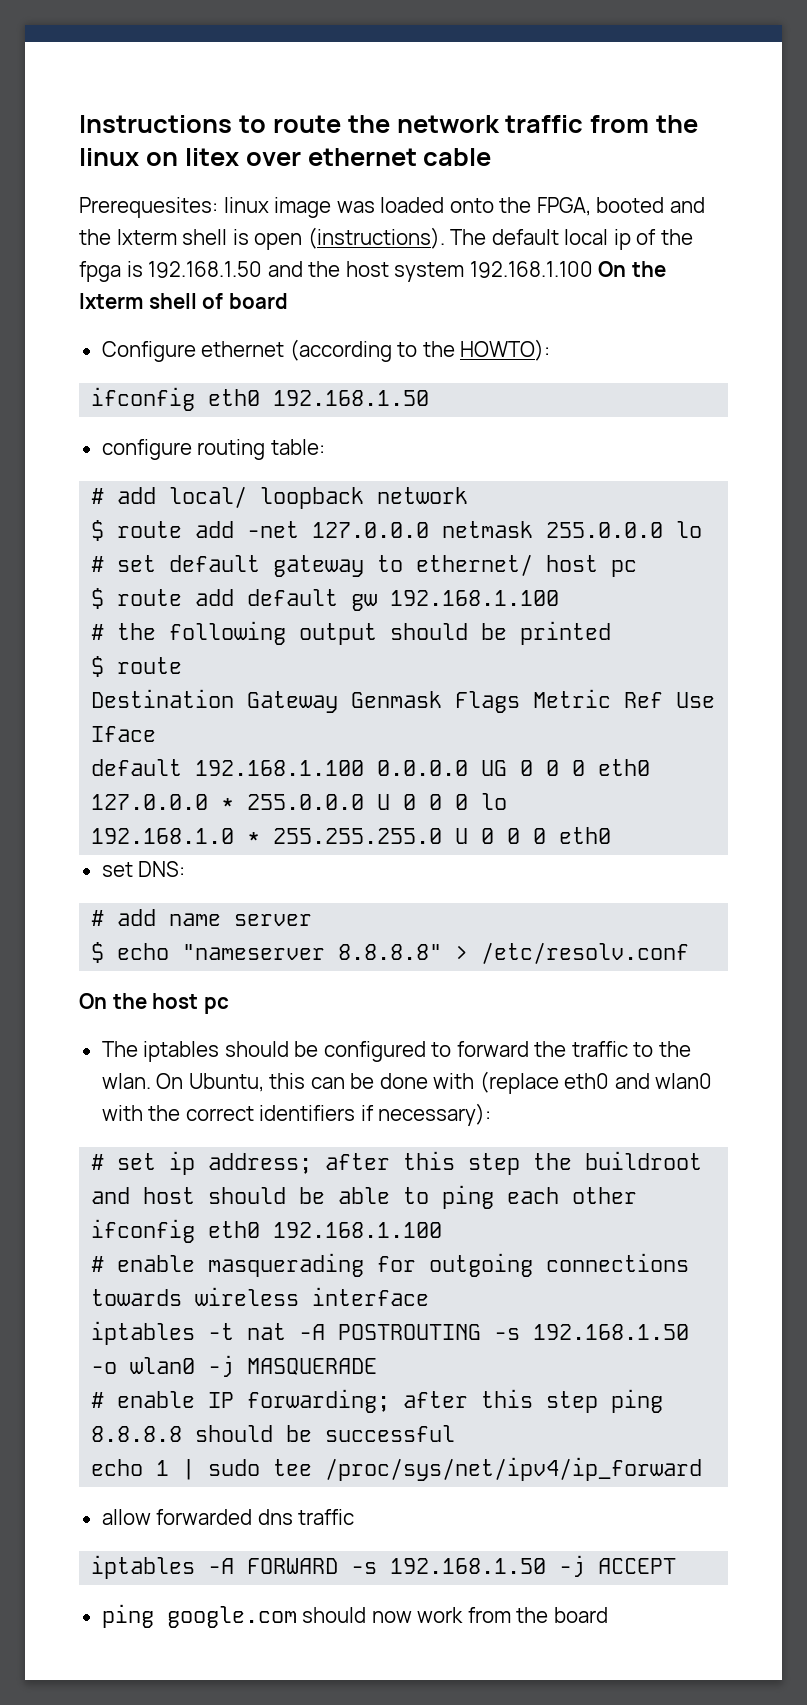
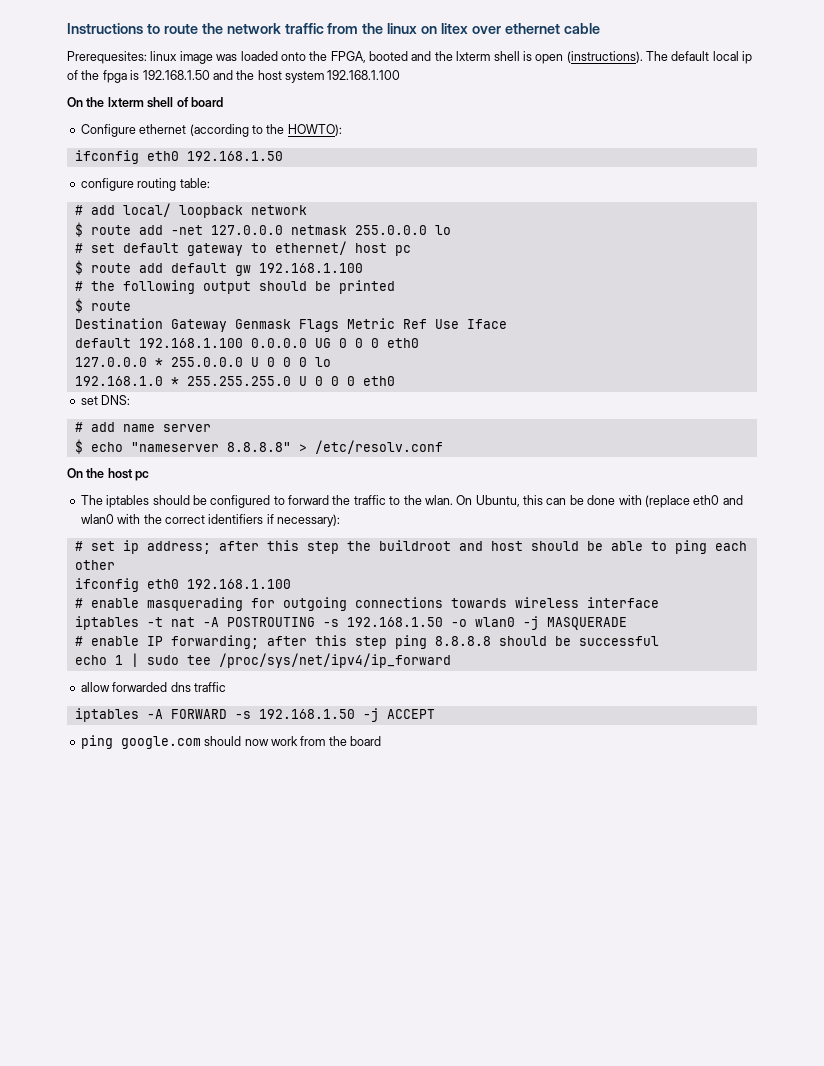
- The default local ip of the fpga is 192.168.1.50 and the host system 192.168.1.100 On the lxterm shell of board
+ The default local ip of the fpga is 192.168.1.50 and the host system 192.168.1.100
+ On the lxterm shell of board

